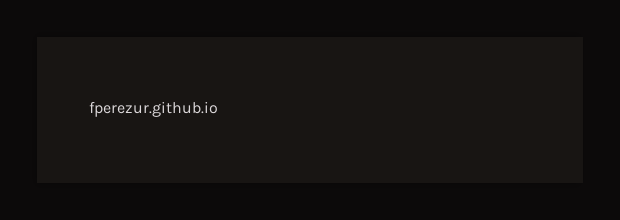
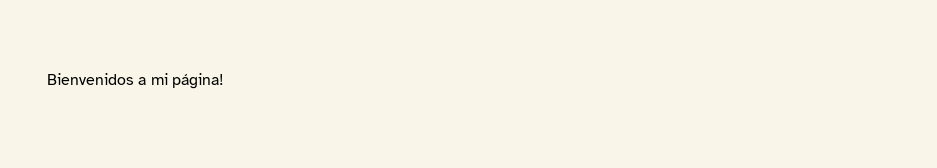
- fperezur.github.io
+ Bienvenidos a mi página!

